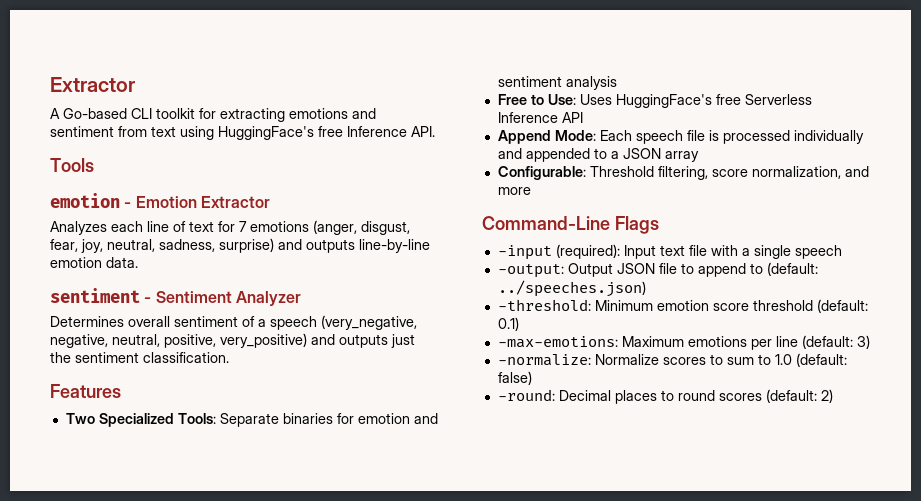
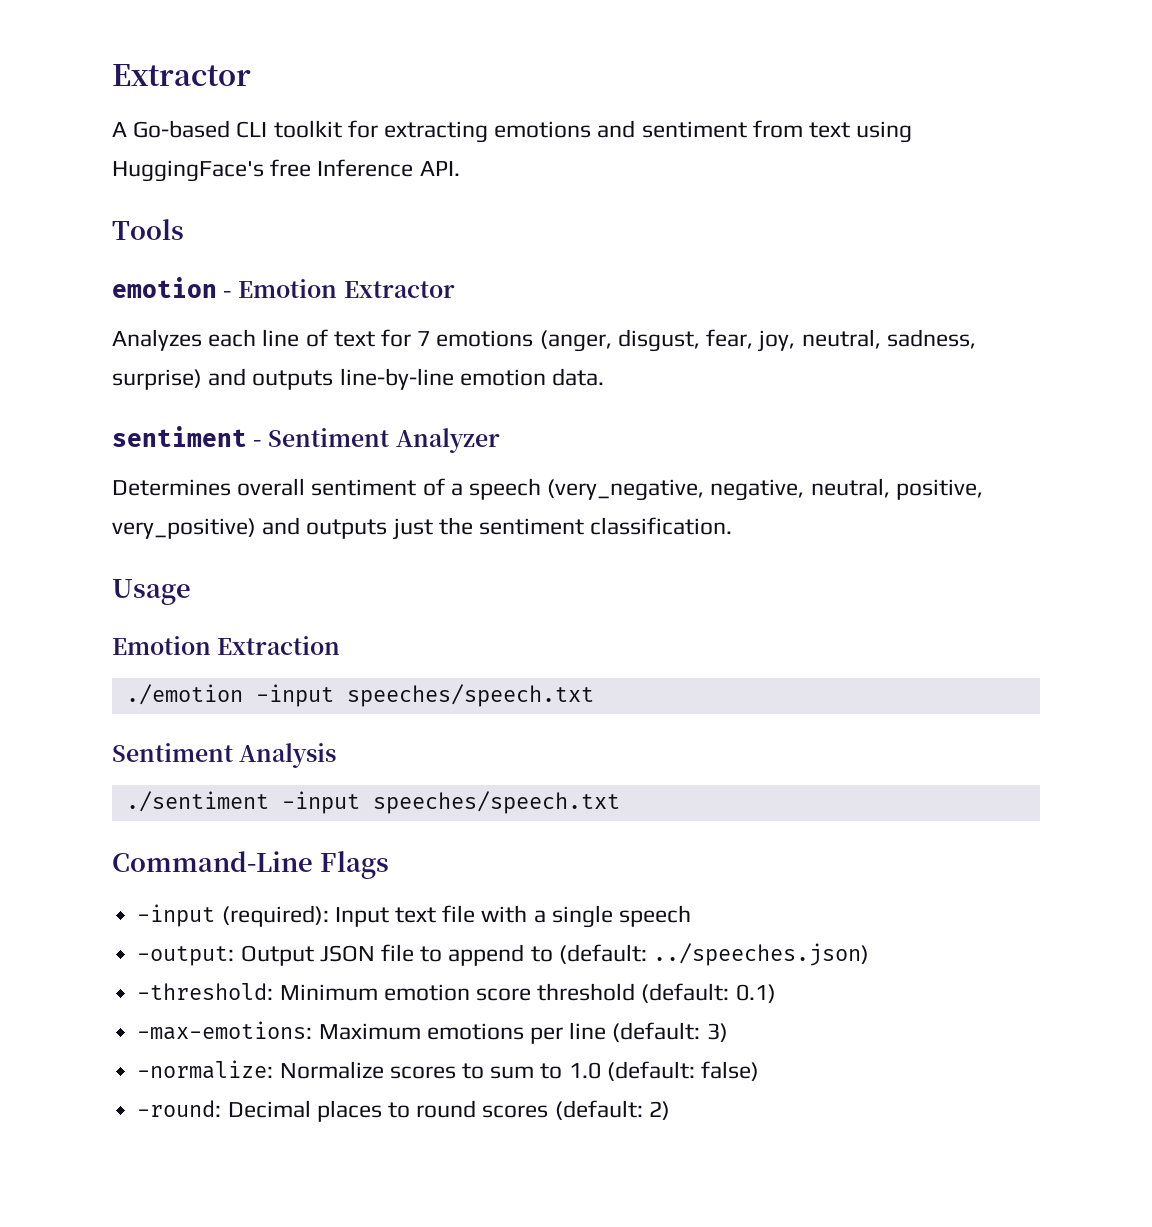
- Features
- Two Specialized Tools: Separate binaries for emotion and sentiment analysis
- Free to Use: Uses HuggingFace's free Serverless Inference API
- Append Mode: Each speech file is processed individually and appended to a JSON array
- Configurable: Threshold filtering, score normalization, and more
+ Usage
+ Emotion Extraction
+ ./emotion -input speeches/speech.txt
+ Sentiment Analysis
+ ./sentiment -input speeches/speech.txt

